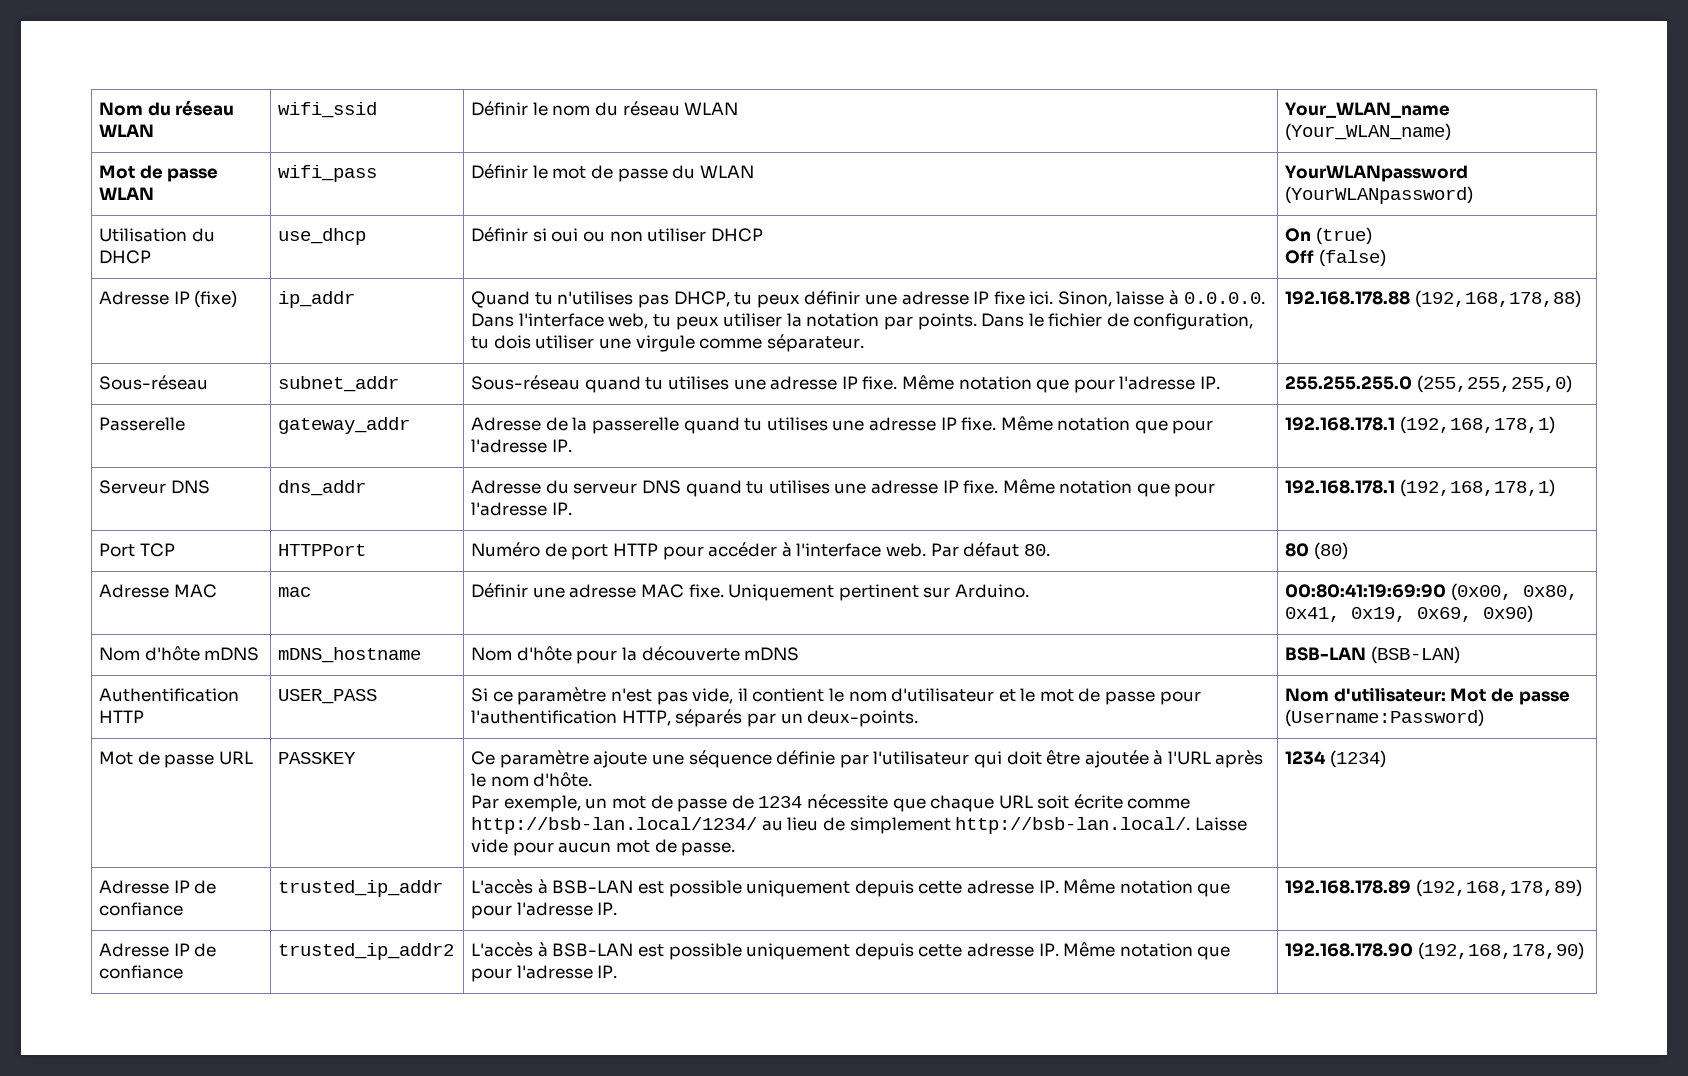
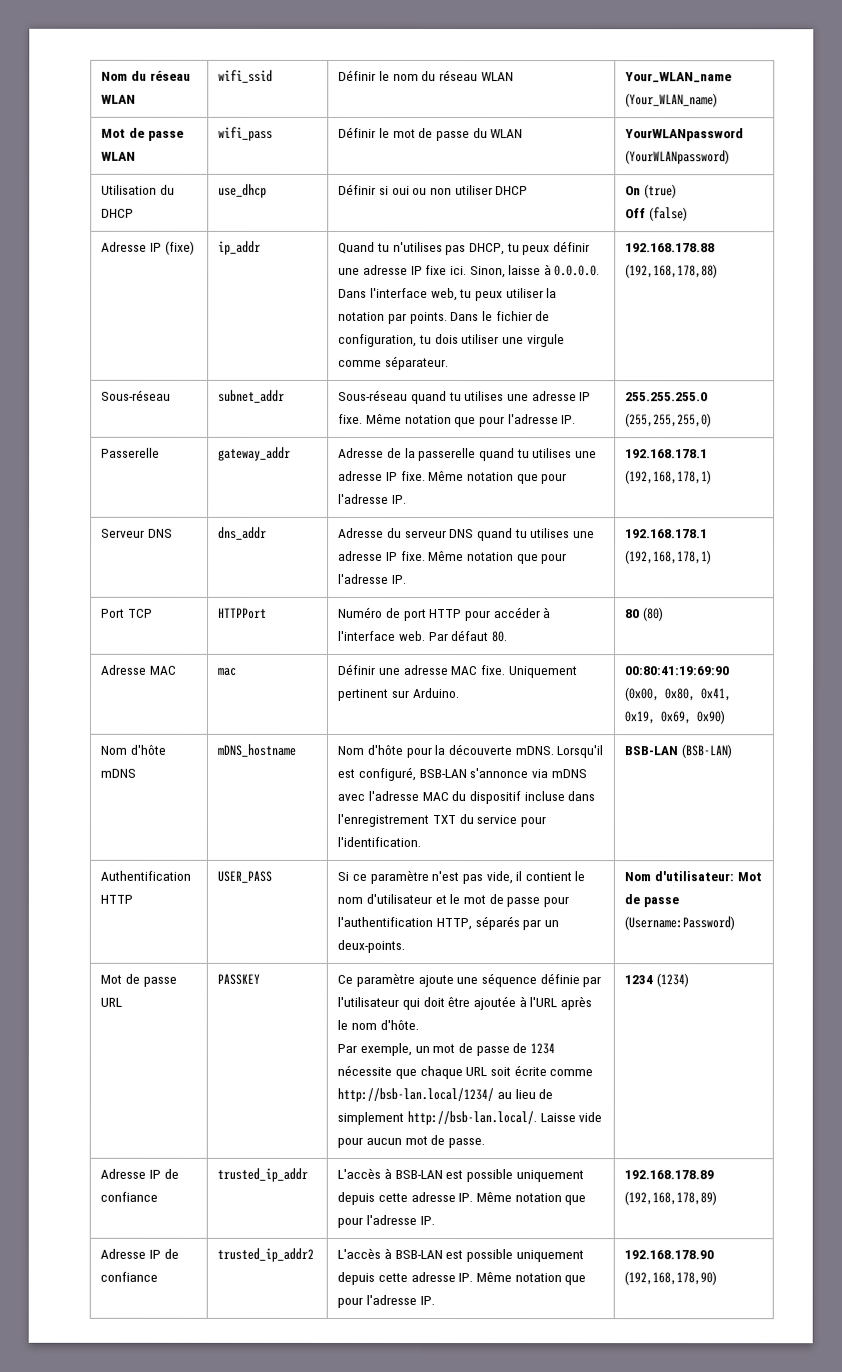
- Nom d'hôte mDNS | mDNS_hostname | Nom d'hôte pour la découverte mDNS | BSB-LAN (BSB-LAN)
+ Nom d'hôte mDNS | mDNS_hostname | Nom d'hôte pour la découverte mDNS. Lorsqu'il est configuré, BSB-LAN s'annonce via mDNS avec l'adresse MAC du dispositif incluse dans l'enregistrement TXT du service pour l'identification. | BSB-LAN (BSB-LAN)

